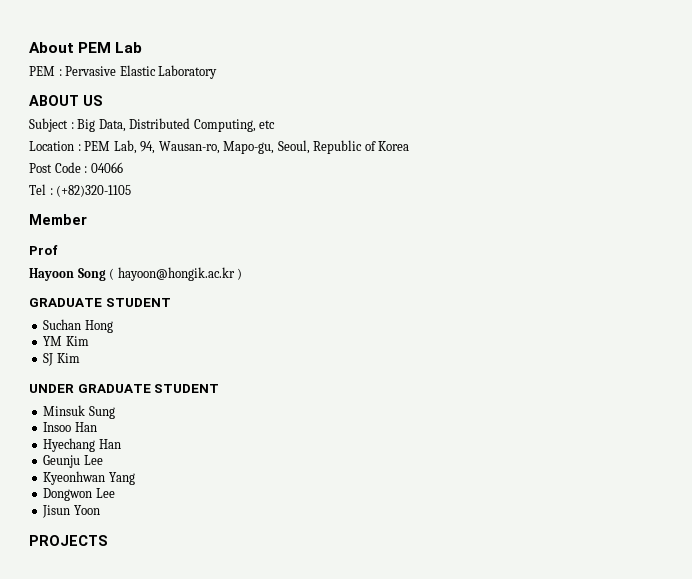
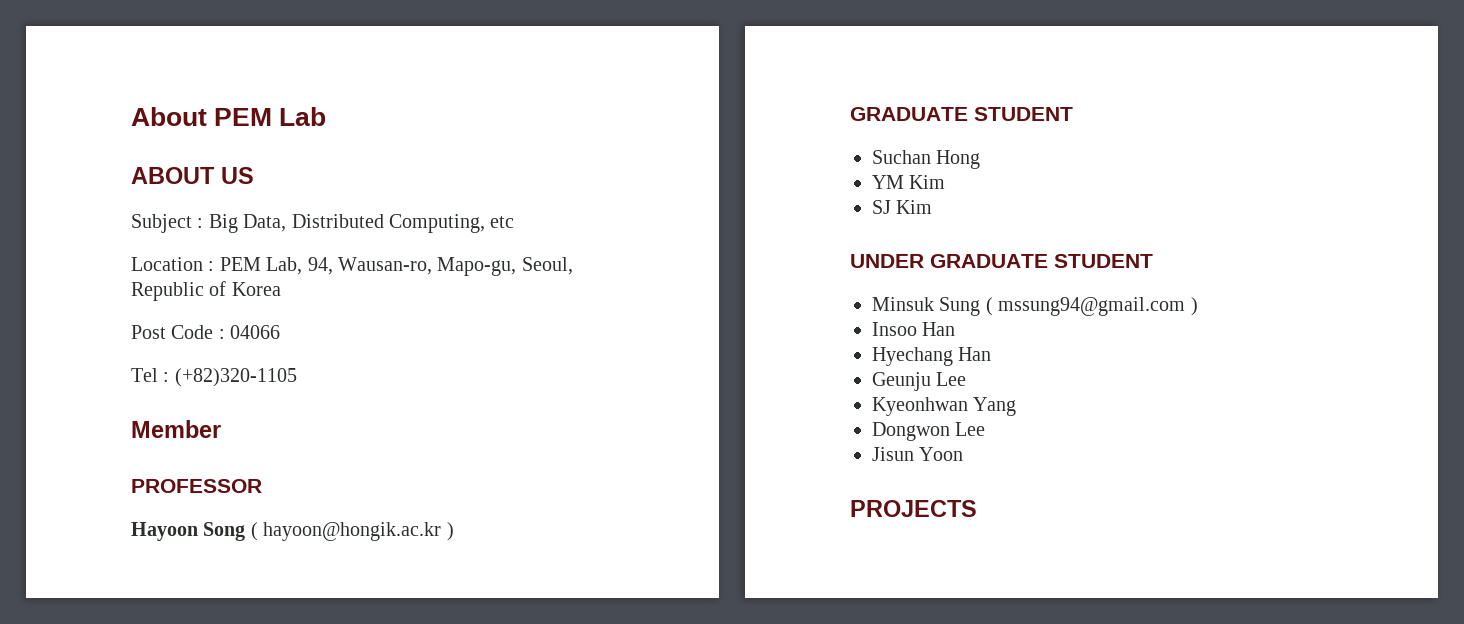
- PEM : Pervasive Elastic Laboratory
- Prof
+ PROFESSOR
- Minsuk Sung
+ Minsuk Sung ( mssung94@gmail.com )

